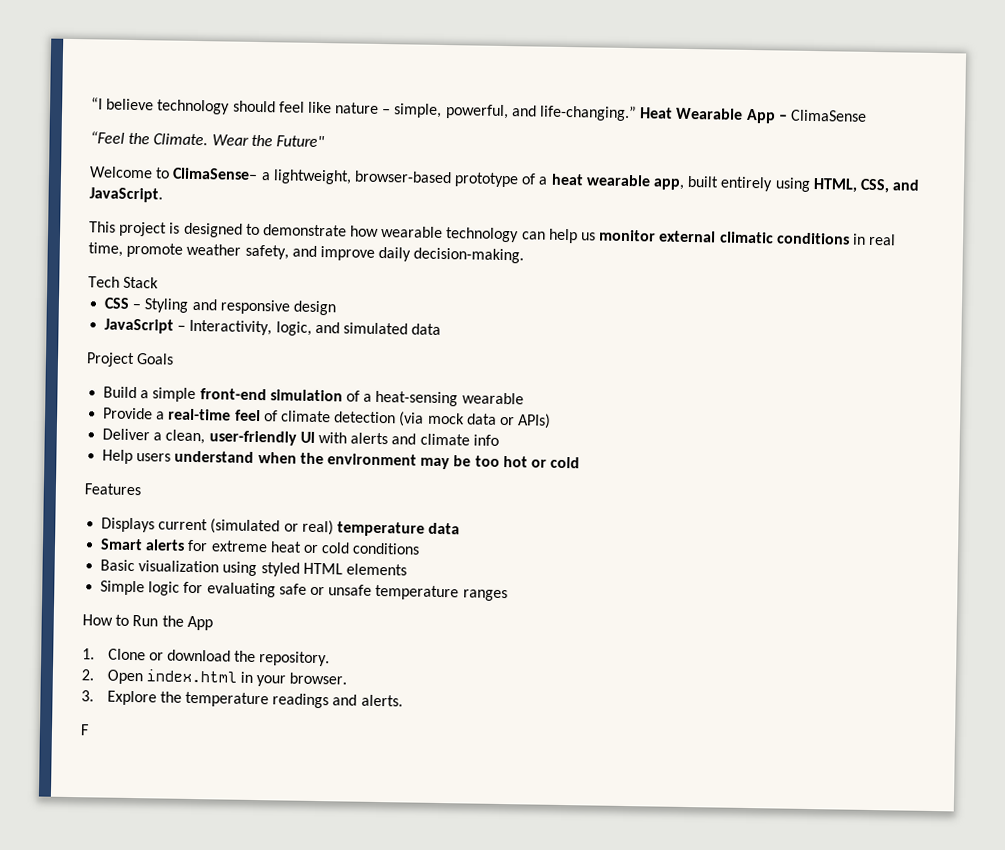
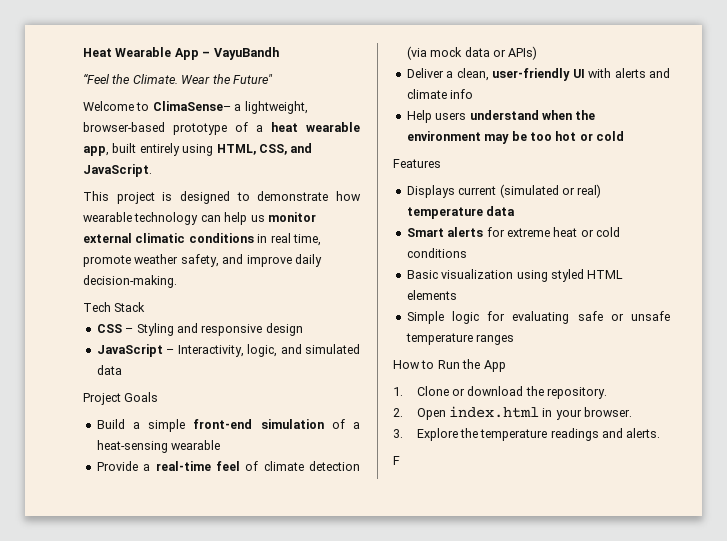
- “I believe technology should feel like nature – simple, powerful, and life-changing.” Heat Wearable App – ClimaSense
+ Heat Wearable App – VayuBandh

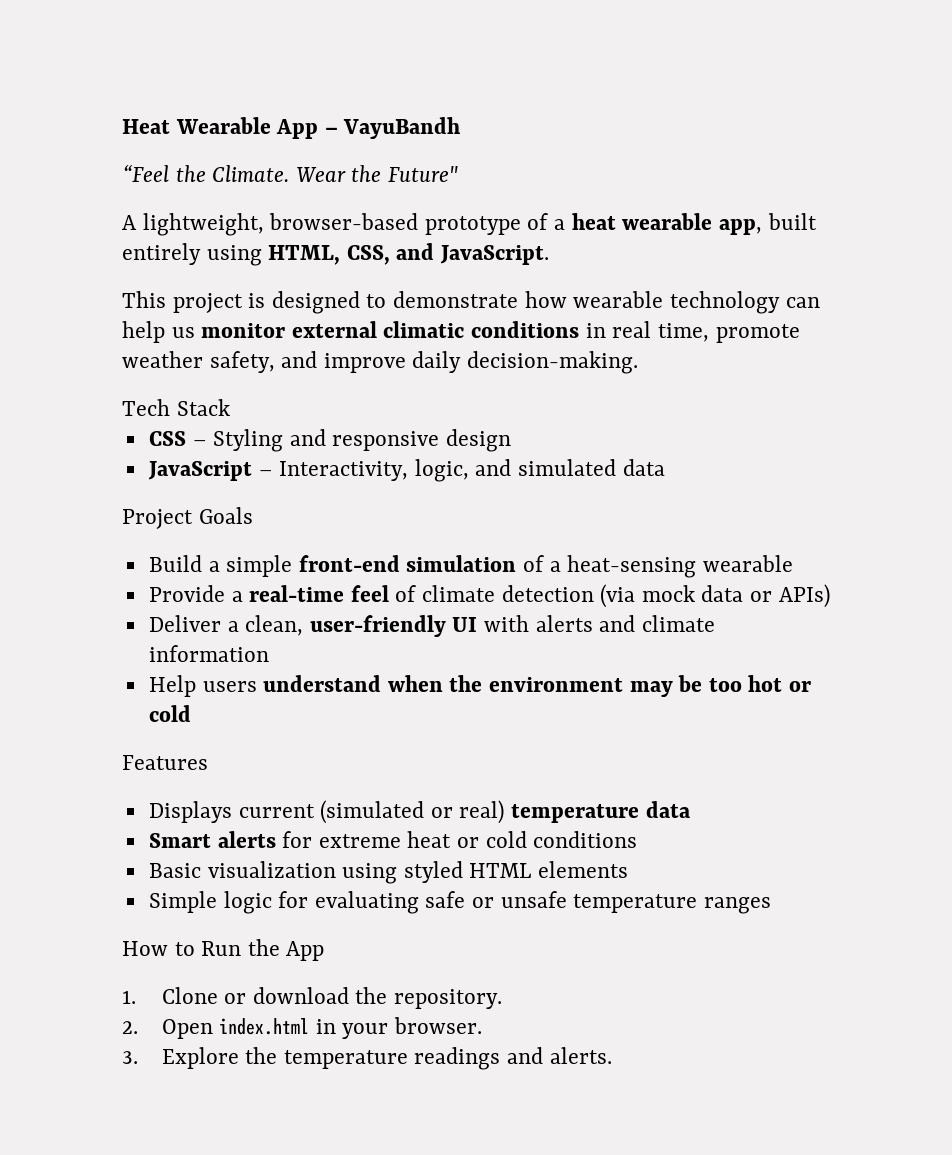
- Welcome to ClimaSense– a lightweight, browser-based prototype of a heat wearable app, built entirely using HTML, CSS, and JavaScript.
+ A lightweight, browser-based prototype of a heat wearable app, built entirely using HTML, CSS, and JavaScript.
- Deliver a clean, user-friendly UI with alerts and climate info
+ Deliver a clean, user-friendly UI with alerts and climate information
- F

